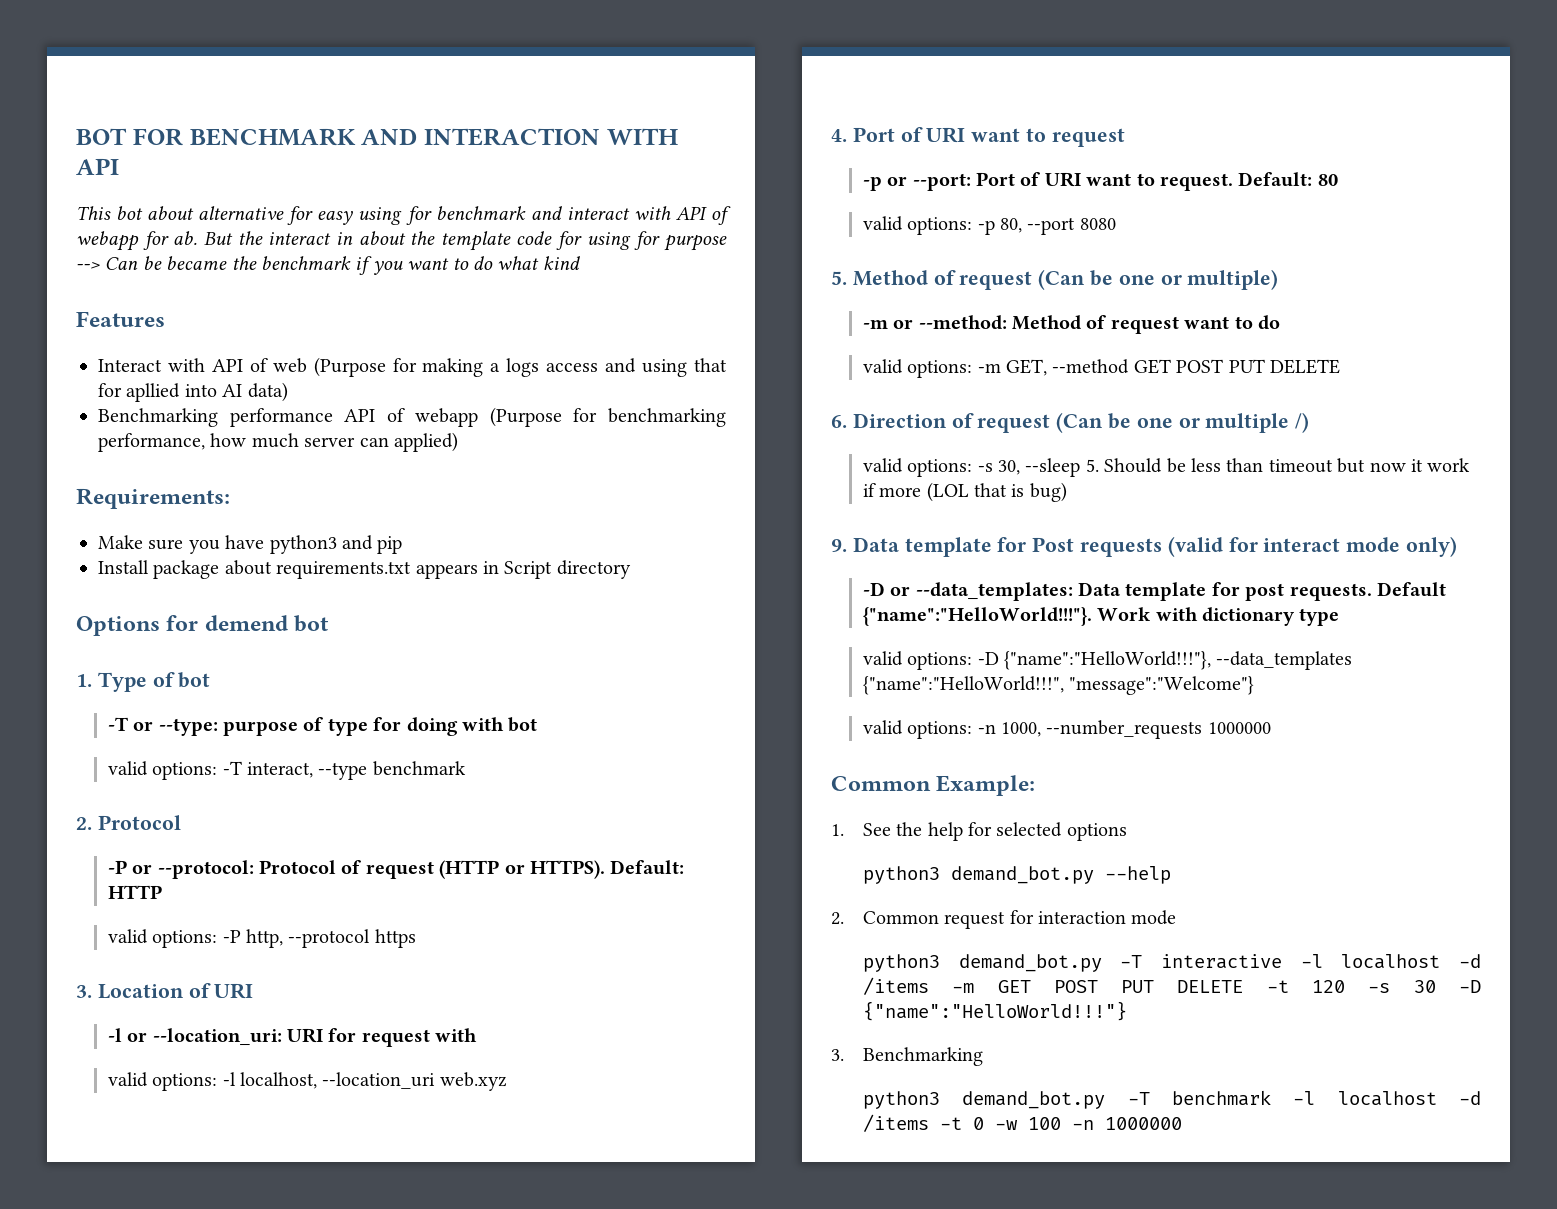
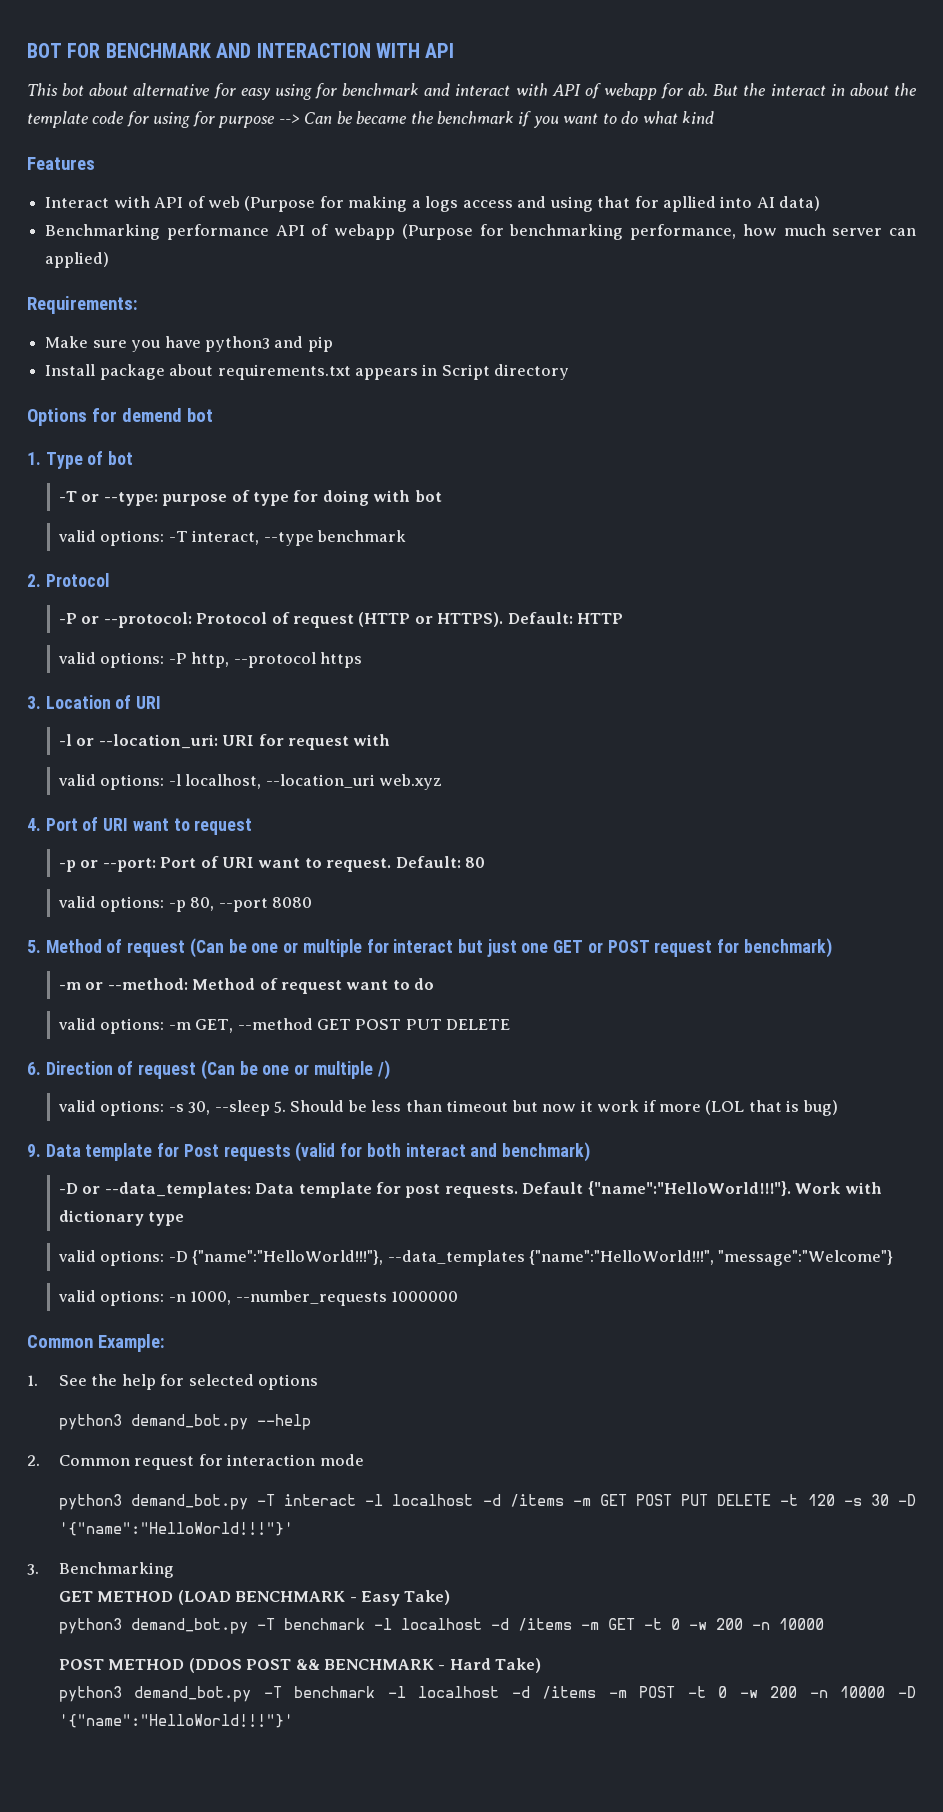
- 5. Method of request (Can be one or multiple)
+ 5. Method of request (Can be one or multiple for interact but just one GET or POST request for benchmark)
- 9. Data template for Post requests (valid for interact mode only)
+ 9. Data template for Post requests (valid for both interact and benchmark)
- python3 demand_bot.py -T interactive -l localhost -d /items -m GET POST PUT DELETE -t 120 -s 30 -D {"name":"HelloWorld!!!"}
+ python3 demand_bot.py -T interact -l localhost -d /items -m GET POST PUT DELETE -t 120 -s 30 -D '{"name":"HelloWorld!!!"}'
- python3 demand_bot.py -T benchmark -l localhost -d /items -t 0 -w 100 -n 1000000
+ GET METHOD (LOAD BENCHMARK - Easy Take)
+ python3 demand_bot.py -T benchmark -l localhost -d /items -m GET -t 0 -w 200 -n 10000
+ POST METHOD (DDOS POST && BENCHMARK - Hard Take)
+ python3 demand_bot.py -T benchmark -l localhost -d /items -m POST -t 0 -w 200 -n 10000 -D '{"name":"HelloWorld!!!"}'

